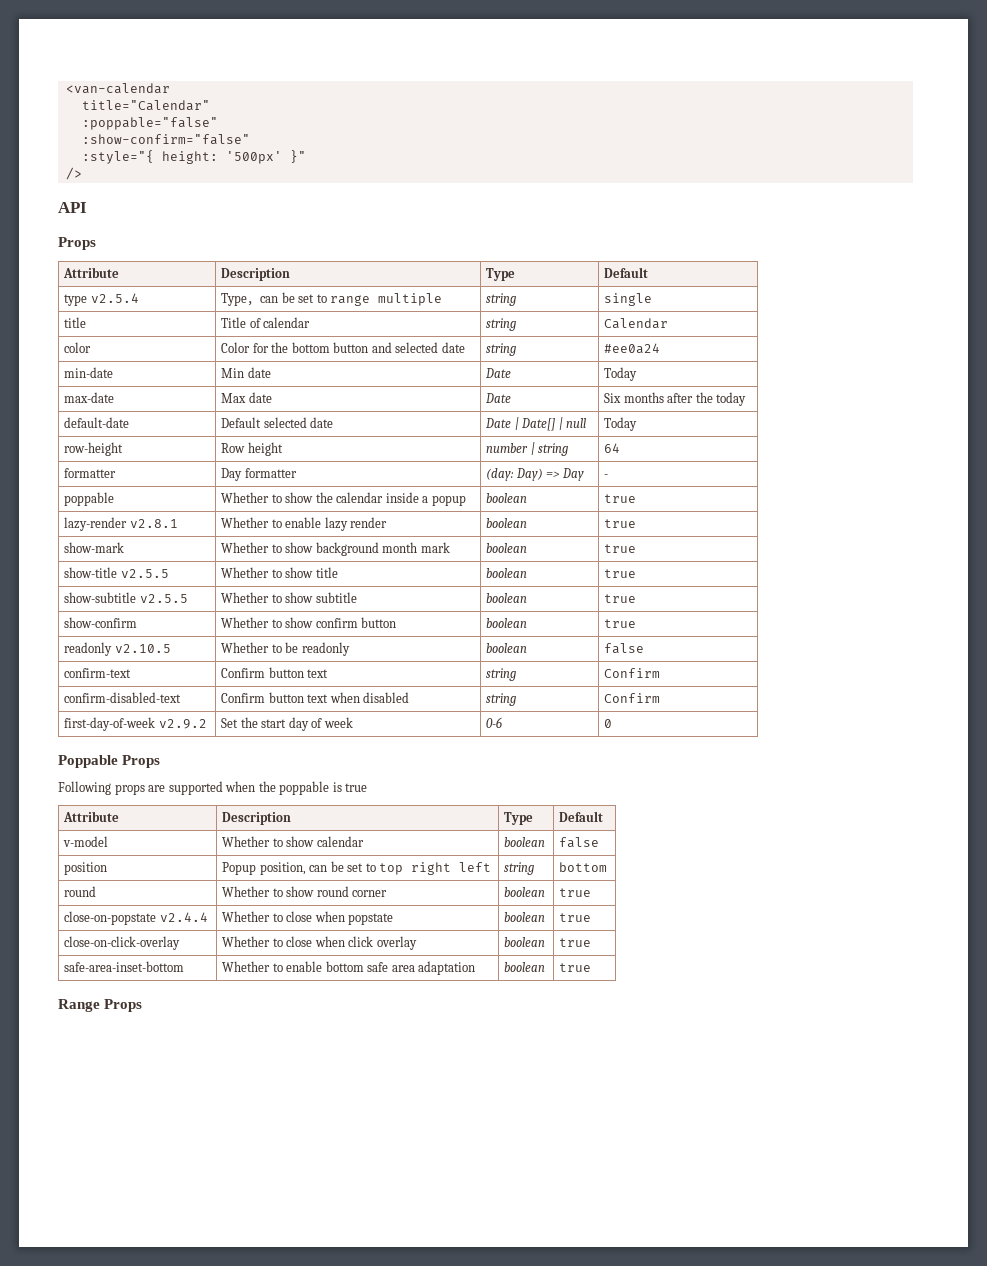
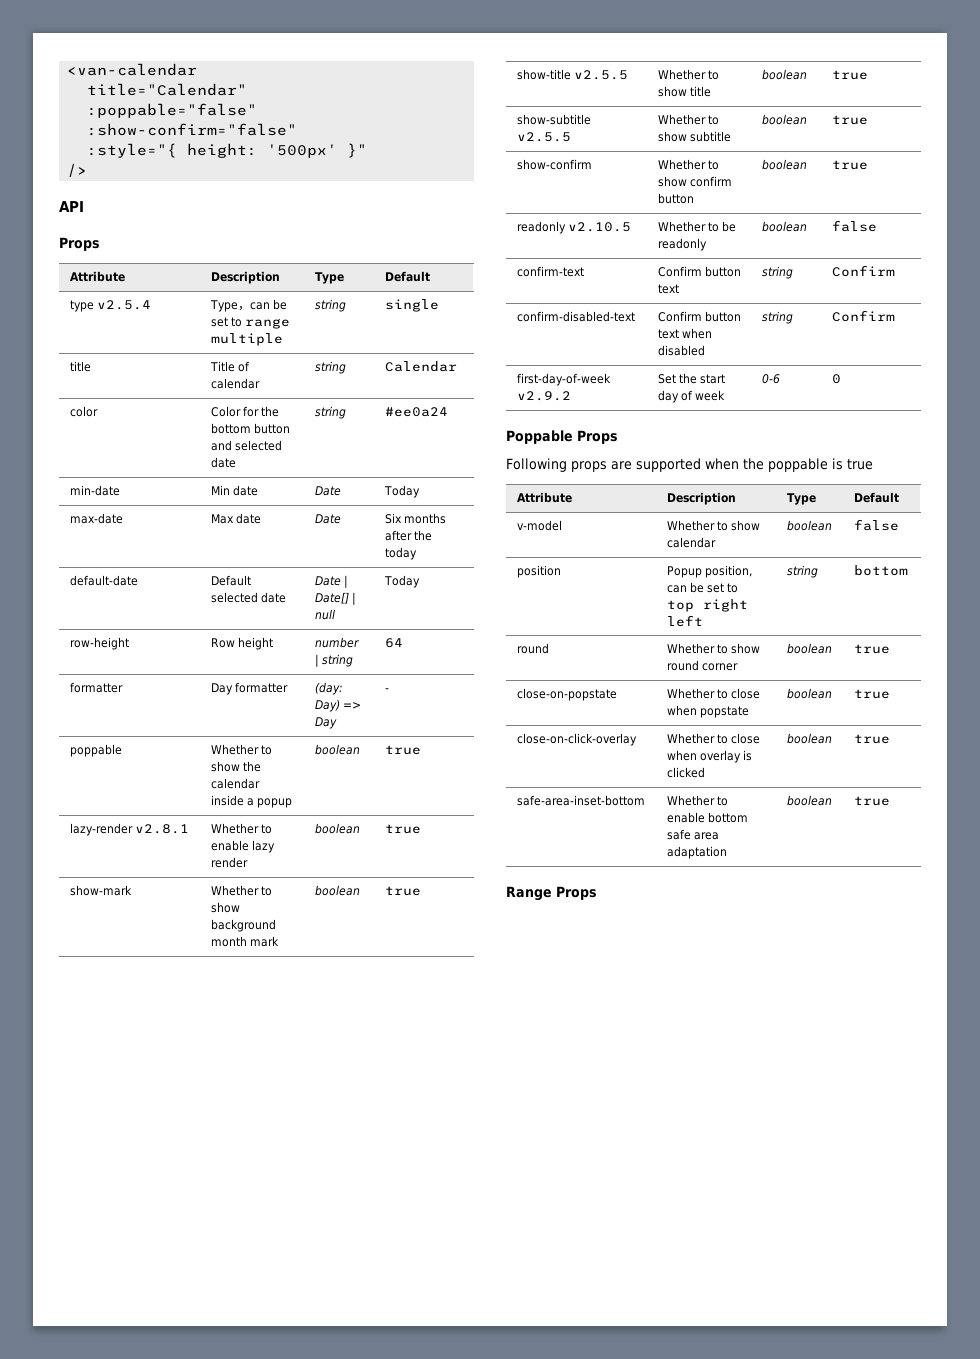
- close-on-popstate v2.4.4 | Whether to close when popstate | boolean | true
+ close-on-popstate | Whether to close when popstate | boolean | true
- close-on-click-overlay | Whether to close when click overlay | boolean | true
+ close-on-click-overlay | Whether to close when overlay is clicked | boolean | true

